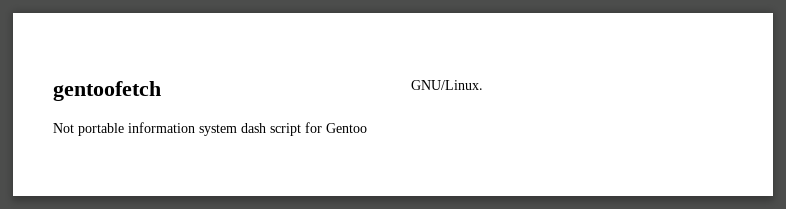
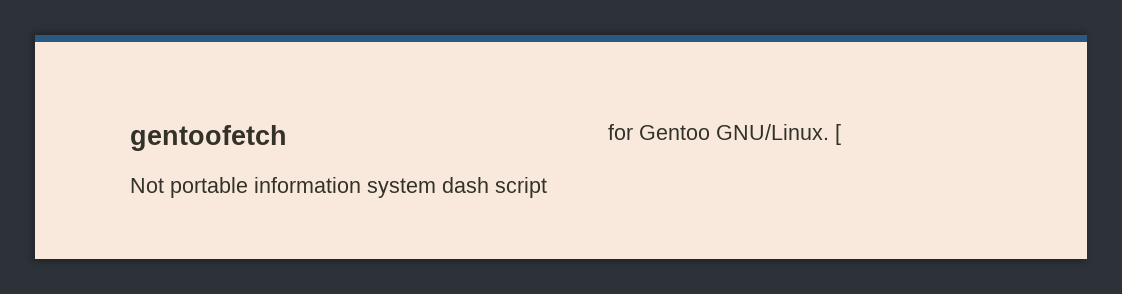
+ [

